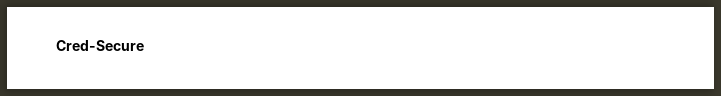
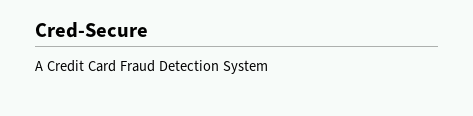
+ A Credit Card Fraud Detection System

